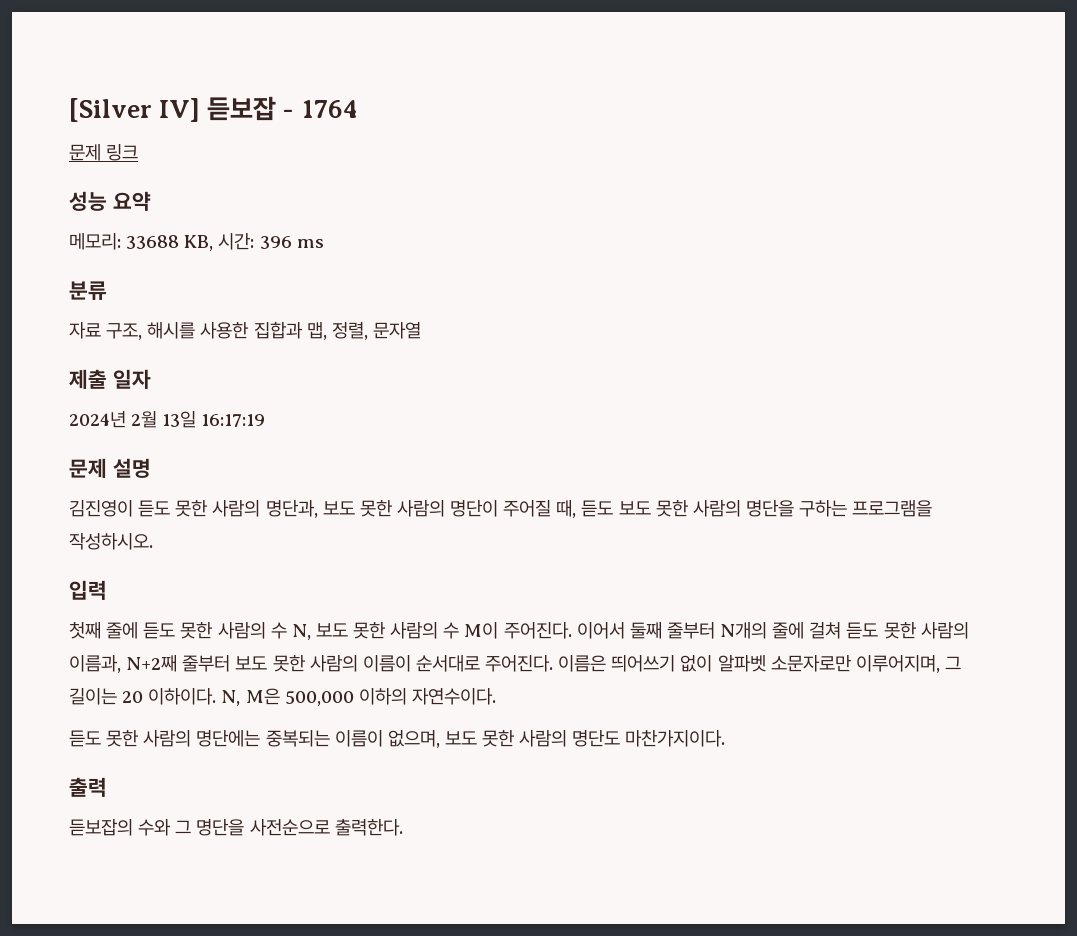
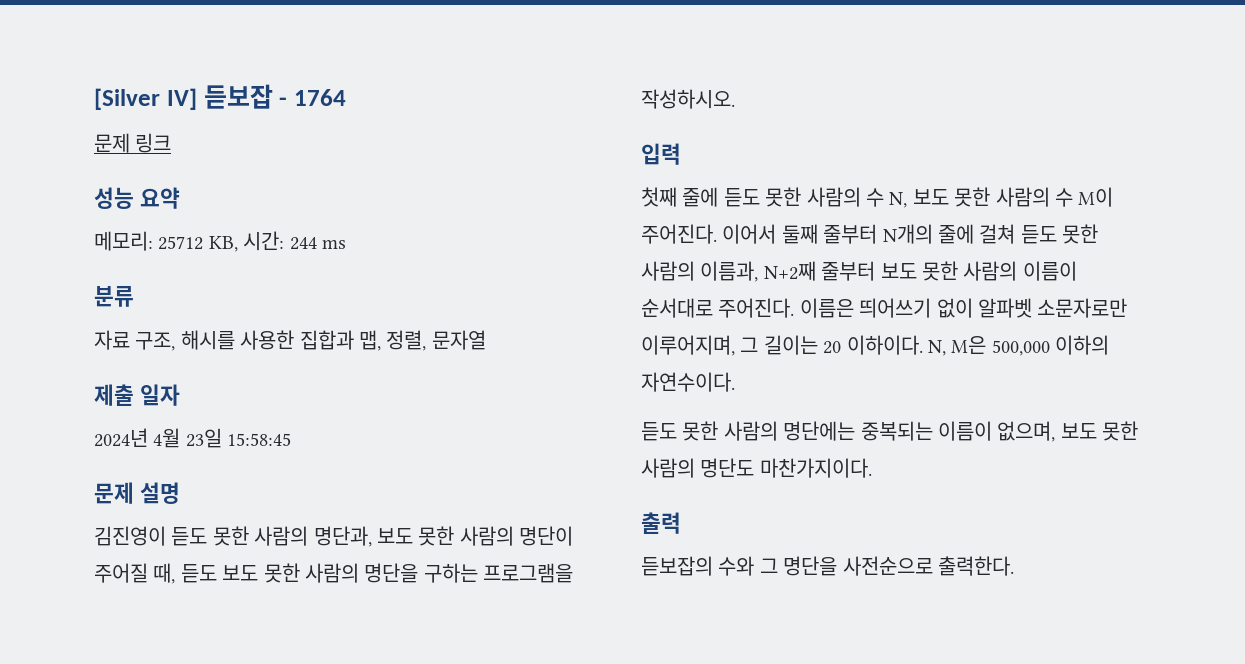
- 메모리: 33688 KB, 시간: 396 ms
+ 메모리: 25712 KB, 시간: 244 ms
- 2024년 2월 13일 16:17:19
+ 2024년 4월 23일 15:58:45

